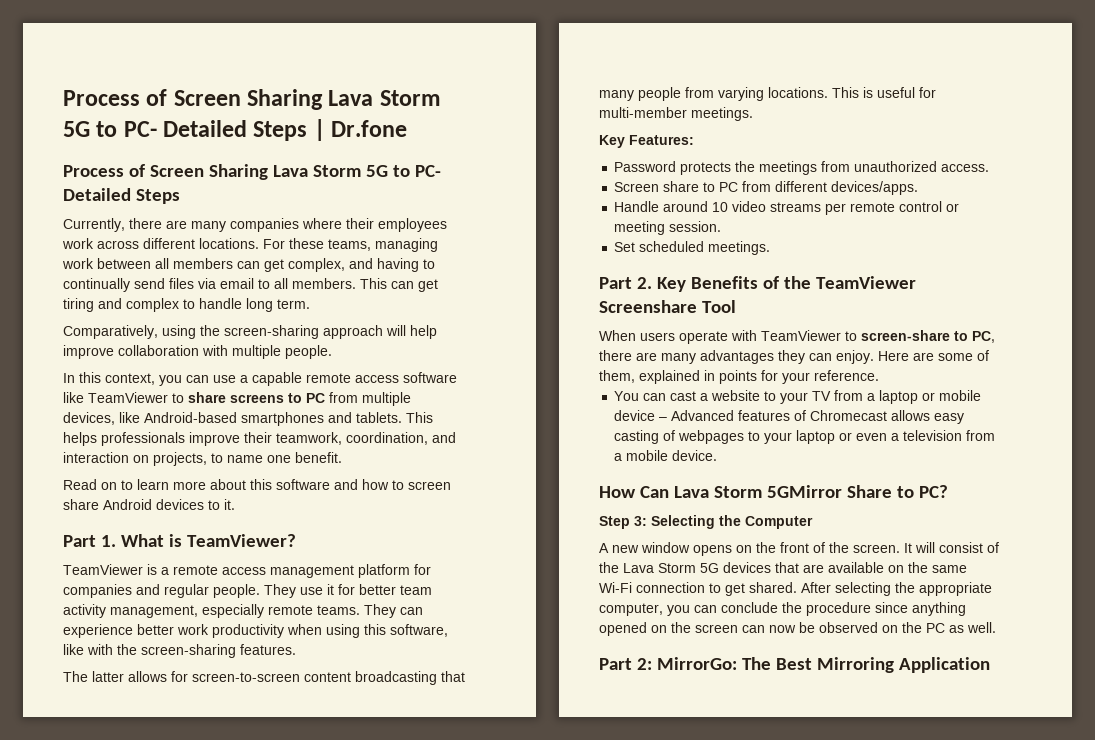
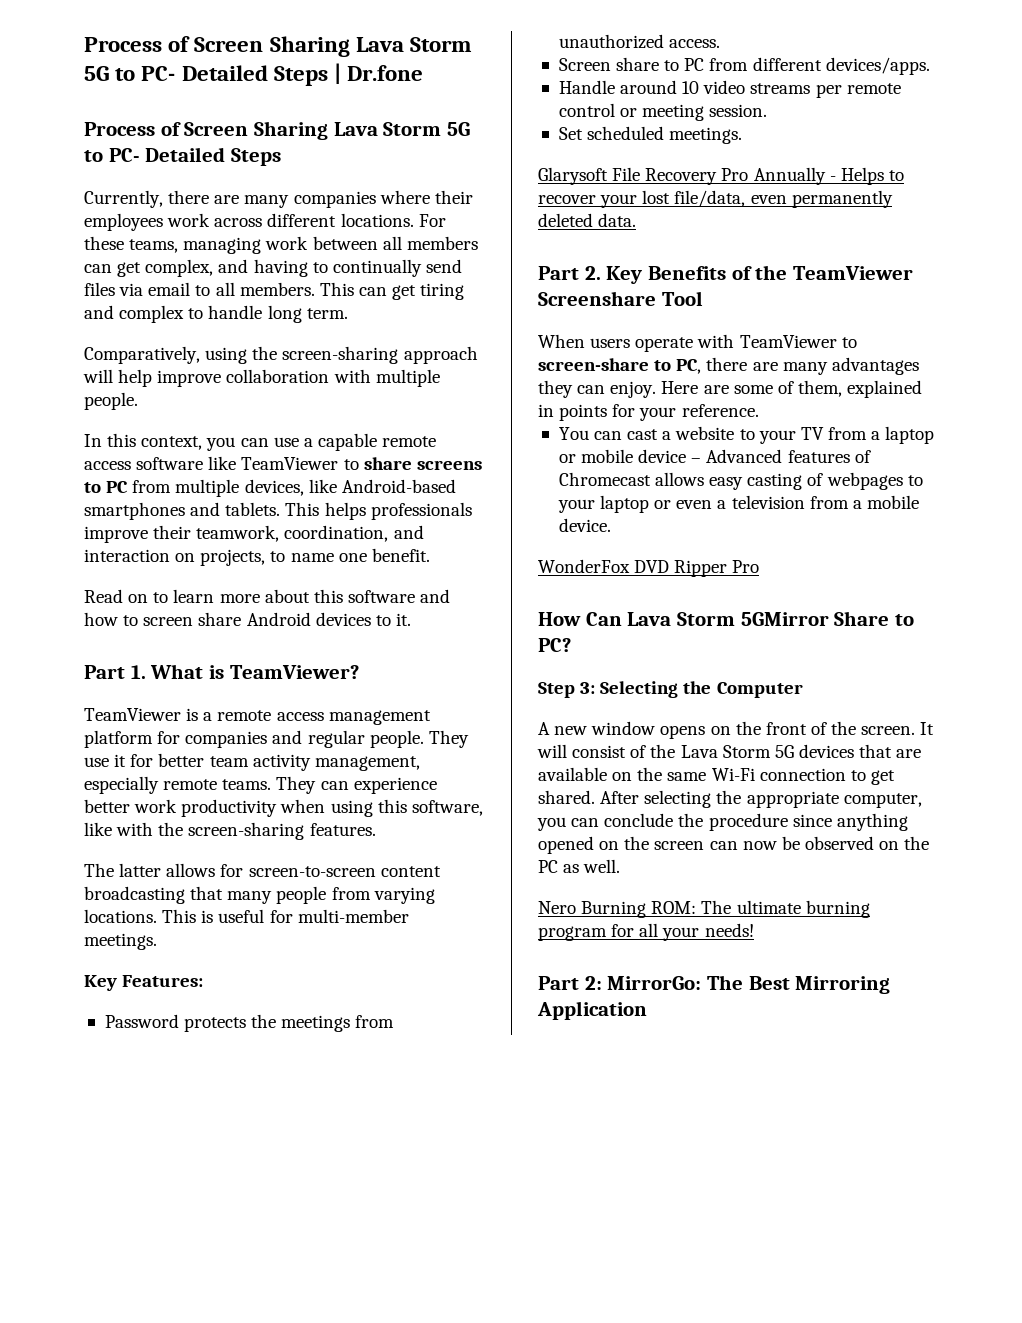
+ Glarysoft File Recovery Pro Annually - Helps to recover your lost file/data, even permanently deleted data.
+ WonderFox DVD Ripper Pro
+ Nero Burning ROM: The ultimate burning program for all your needs!

